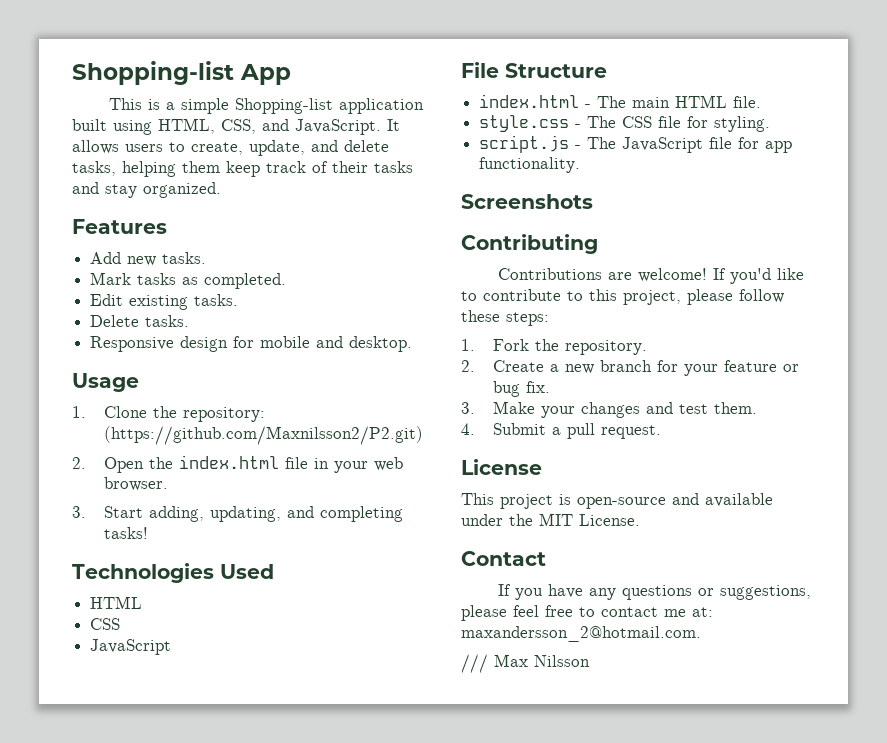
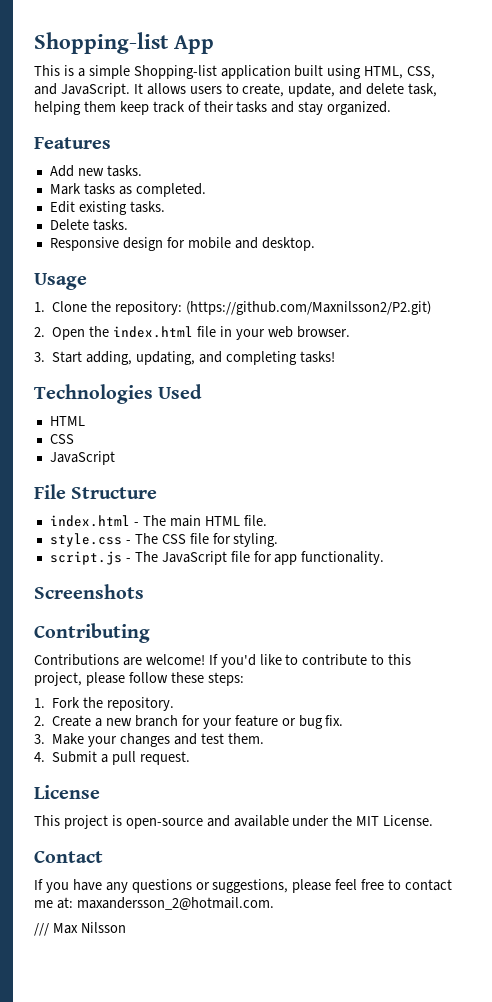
- It allows users to create, update, and delete tasks, helping them keep track of their tasks and stay organized.
+ It allows users to create, update, and delete task, helping them keep track of their tasks and stay organized.

